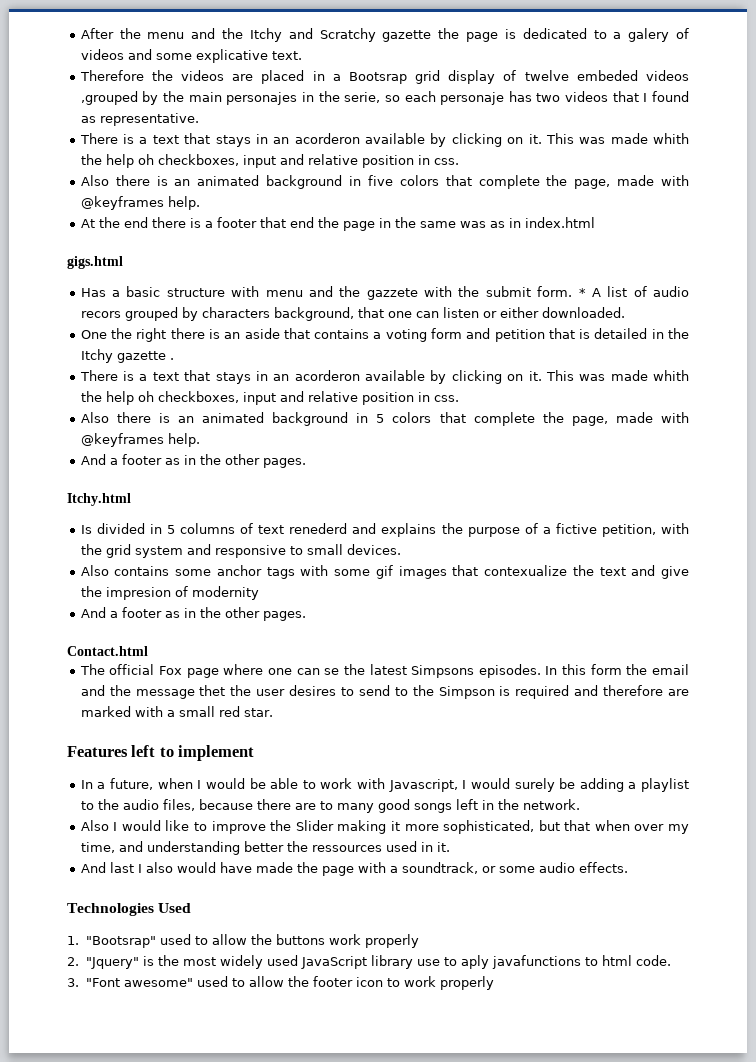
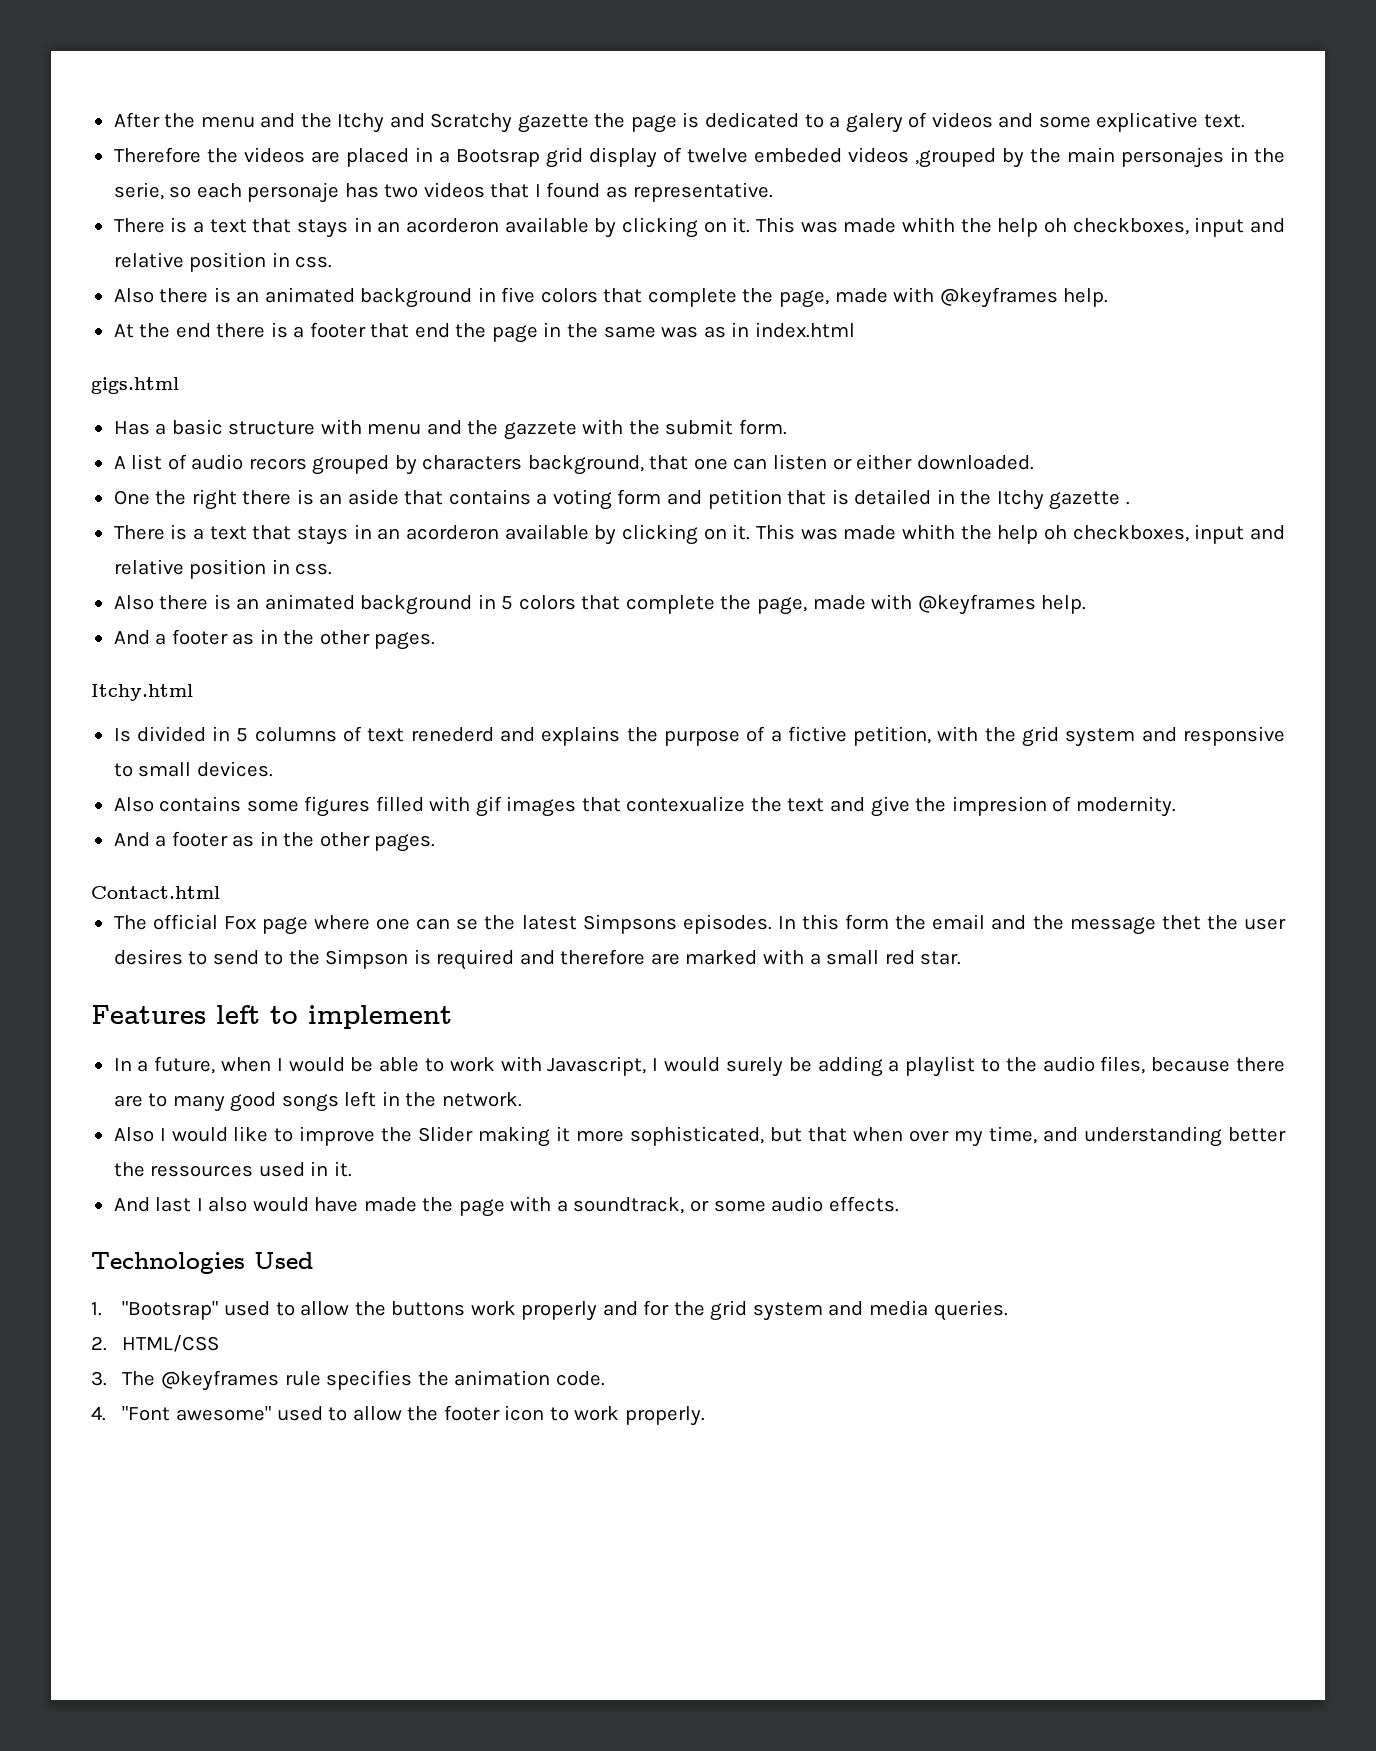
- Has a basic structure with menu and the gazzete with the submit form. * A list of audio recors grouped by characters background, that one can listen or either downloaded.
+ Has a basic structure with menu and the gazzete with the submit form.
+ A list of audio recors grouped by characters background, that one can listen or either downloaded.
- Also contains some anchor tags with some gif images that contexualize the text and give the impresion of modernity
+ Also contains some figures filled with gif images that contexualize the text and give the impresion of modernity.
- 1. "Bootsrap" used to allow the buttons work properly
- 2. "Jquery" is the most widely used JavaScript library use to aply javafunctions to html code.
+ 1. "Bootsrap" used to allow the buttons work properly and for the grid system and media queries.
+ 2. HTML/CSS
+ 3. The @keyframes rule specifies the animation code.
- 3. "Font awesome" used to allow the footer icon to work properly
+ 4. "Font awesome" used to allow the footer icon to work properly.

